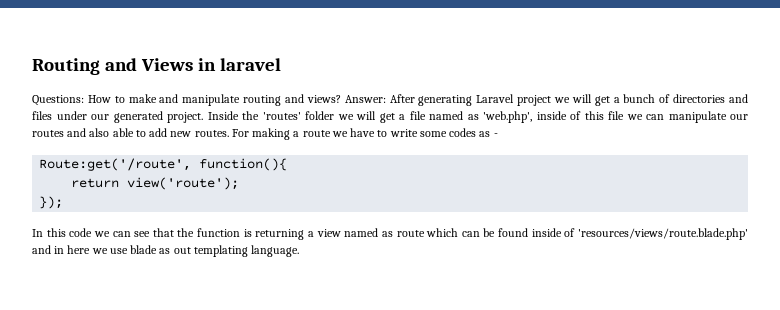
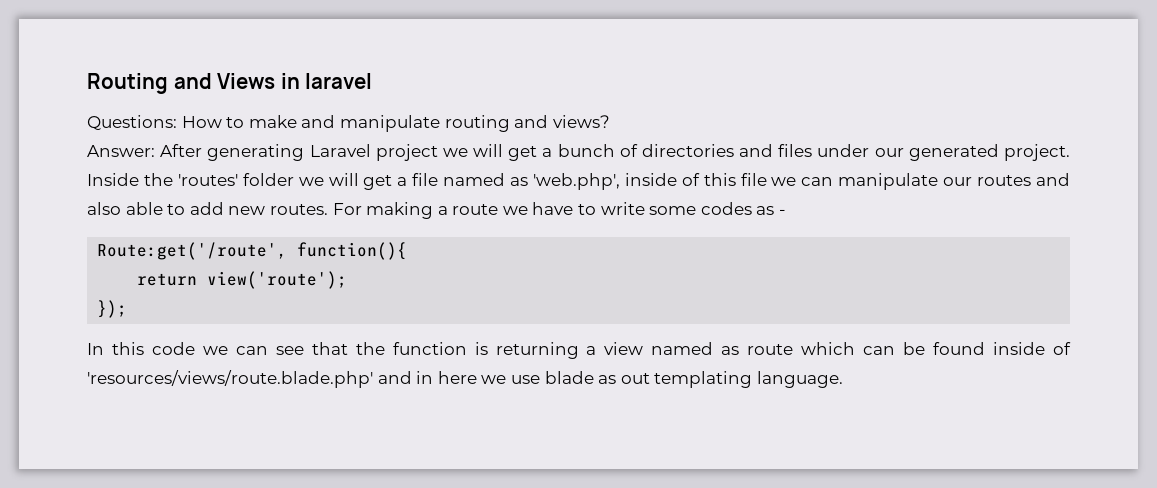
- Questions: How to make and manipulate routing and views? Answer: After generating Laravel project we will get a bunch of directories and files under our generated project.
+ Questions: How to make and manipulate routing and views?
+ Answer: After generating Laravel project we will get a bunch of directories and files under our generated project.

